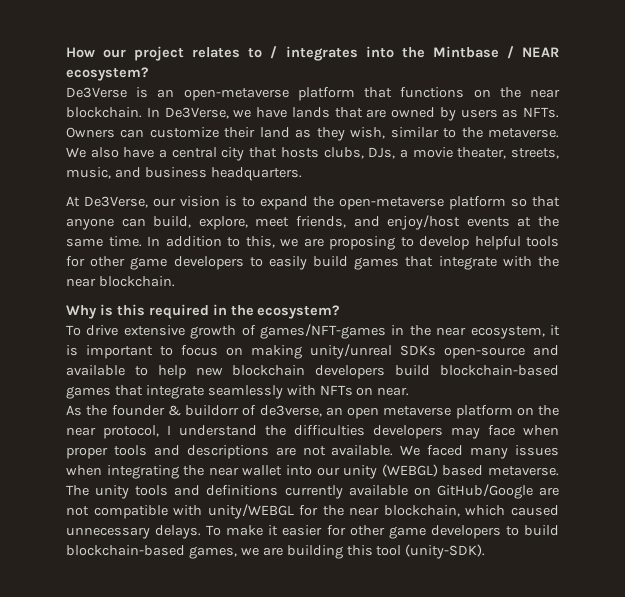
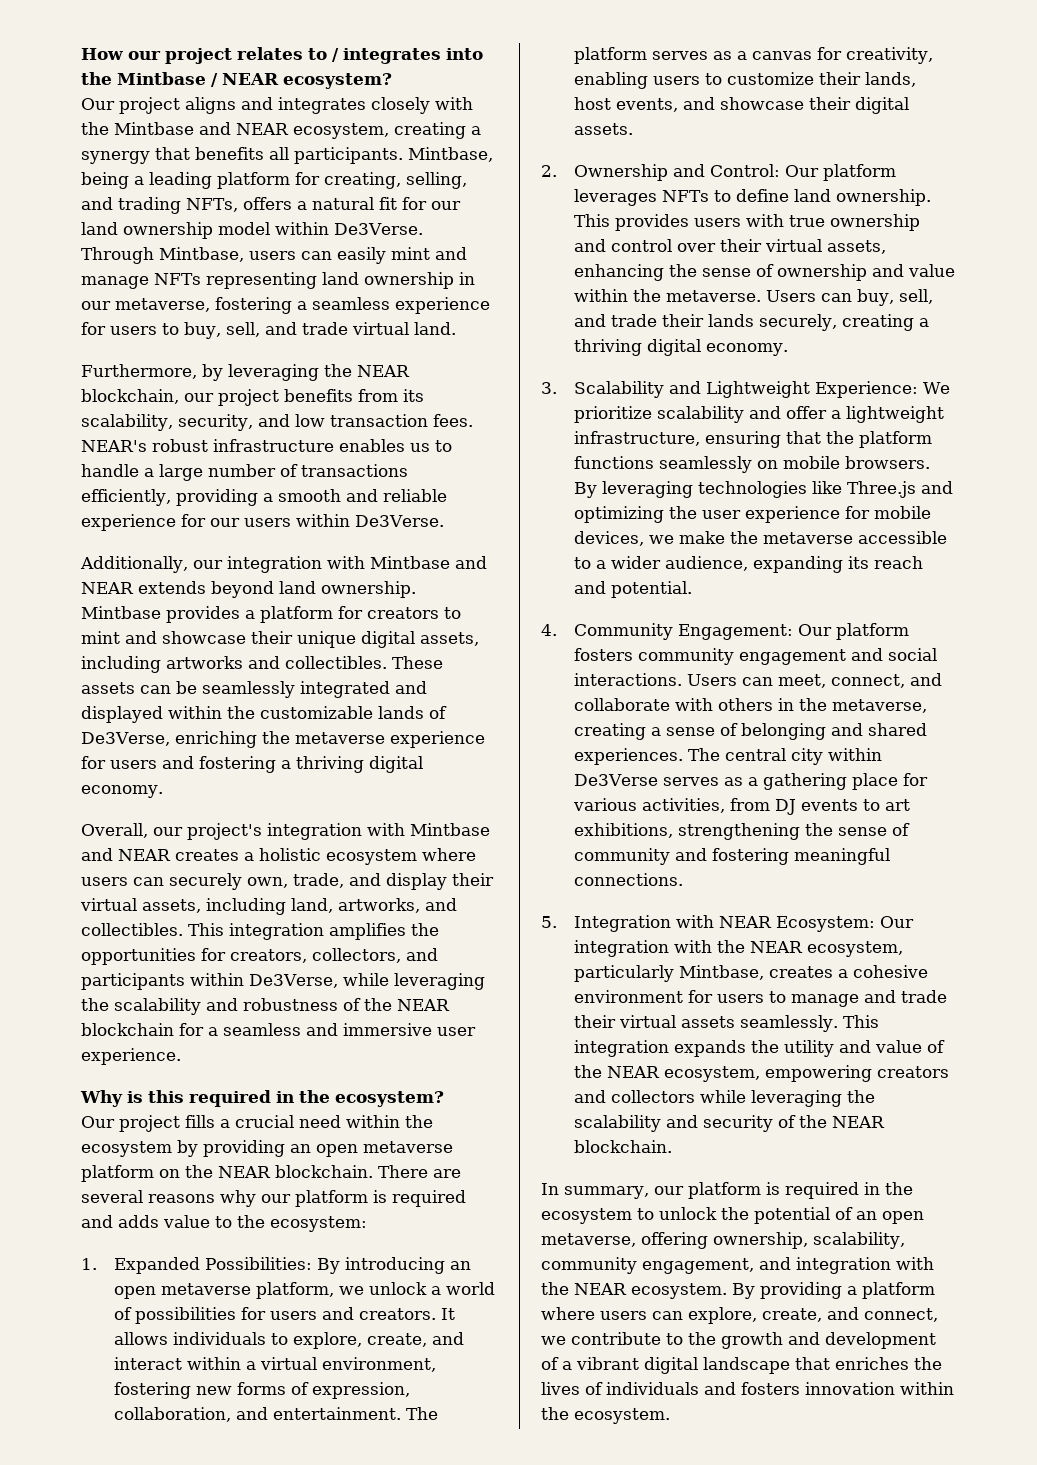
- De3Verse is an open-metaverse platform that functions on the near blockchain. In De3Verse, we have lands that are owned by users as NFTs. Owners can customize their land as they wish, similar to the metaverse. We also have a central city that hosts clubs, DJs, a movie theater, streets, music, and business headquarters.
- At De3Verse, our vision is to expand the open-metaverse platform so that anyone can build, explore, meet friends, and enjoy/host events at the same time. In addition to this, we are proposing to develop helpful tools for other game developers to easily build games that integrate with the near blockchain.
+ Our project aligns and integrates closely with the Mintbase and NEAR ecosystem, creating a synergy that benefits all participants. Mintbase, being a leading platform for creating, selling, and trading NFTs, offers a natural fit for our land ownership model within De3Verse. Through Mintbase, users can easily mint and manage NFTs representing land ownership in our metaverse, fostering a seamless experience for users to buy, sell, and trade virtual land.
+ Furthermore, by leveraging the NEAR blockchain, our project benefits from its scalability, security, and low transaction fees. NEAR's robust infrastructure enables us to handle a large number of transactions efficiently, providing a smooth and reliable experience for our users within De3Verse.
+ Additionally, our integration with Mintbase and NEAR extends beyond land ownership. Mintbase provides a platform for creators to mint and showcase their unique digital assets, including artworks and collectibles. These assets can be seamlessly integrated and displayed within the customizable lands of De3Verse, enriching the metaverse experience for users and fostering a thriving digital economy.
+ Overall, our project's integration with Mintbase and NEAR creates a holistic ecosystem where users can securely own, trade, and display their virtual assets, including land, artworks, and collectibles. This integration amplifies the opportunities for creators, collectors, and participants within De3Verse, while leveraging the scalability and robustness of the NEAR blockchain for a seamless and immersive user experience.
- To drive extensive growth of games/NFT-games in the near ecosystem, it is important to focus on making unity/unreal SDKs open-source and available to help new blockchain developers build blockchain-based games that integrate seamlessly with NFTs on near.
- As the founder & buildorr of de3verse, an open metaverse platform on the near protocol, I understand the difficulties developers may face when proper tools and descriptions are not available. We faced many issues when integrating the near wallet into our unity (WEBGL) based metaverse. The unity tools and definitions currently available on GitHub/Google are not compatible with unity/WEBGL for the near blockchain, which caused unnecessary delays. To make it easier for other game developers to build blockchain-based games, we are building this tool (unity-SDK).
+ Our project fills a crucial need within the ecosystem by providing an open metaverse platform on the NEAR blockchain. There are several reasons why our platform is required and adds value to the ecosystem:
+ 1. Expanded Possibilities: By introducing an open metaverse platform, we unlock a world of possibilities for users and creators. It allows individuals to explore, create, and interact within a virtual environment, fostering new forms of expression, collaboration, and entertainment. The platform serves as a canvas for creativity, enabling users to customize their lands, host events, and showcase their digital assets.
+ 2. Ownership and Control: Our platform leverages NFTs to define land ownership. This provides users with true ownership and control over their virtual assets, enhancing the sense of ownership and value within the metaverse. Users can buy, sell, and trade their lands securely, creating a thriving digital economy.
+ 3. Scalability and Lightweight Experience: We prioritize scalability and offer a lightweight infrastructure, ensuring that the platform functions seamlessly on mobile browsers. By leveraging technologies like Three.js and optimizing the user experience for mobile devices, we make the metaverse accessible to a wider audience, expanding its reach and potential.
+ 4. Community Engagement: Our platform fosters community engagement and social interactions. Users can meet, connect, and collaborate with others in the metaverse, creating a sense of belonging and shared experiences. The central city within De3Verse serves as a gathering place for various activities, from DJ events to art exhibitions, strengthening the sense of community and fostering meaningful connections.
+ 5. Integration with NEAR Ecosystem: Our integration with the NEAR ecosystem, particularly Mintbase, creates a cohesive environment for users to manage and trade their virtual assets seamlessly. This integration expands the utility and value of the NEAR ecosystem, empowering creators and collectors while leveraging the scalability and security of the NEAR blockchain.
+ In summary, our platform is required in the ecosystem to unlock the potential of an open metaverse, offering ownership, scalability, community engagement, and integration with the NEAR ecosystem. By providing a platform where users can explore, create, and connect, we contribute to the growth and development of a vibrant digital landscape that enriches the lives of individuals and fosters innovation within the ecosystem.

